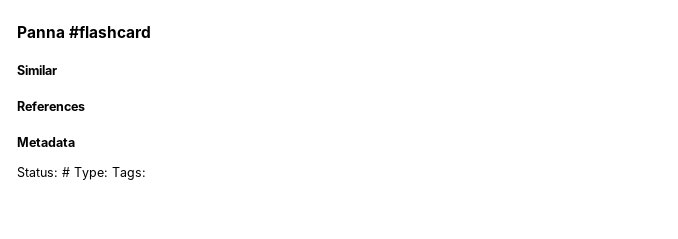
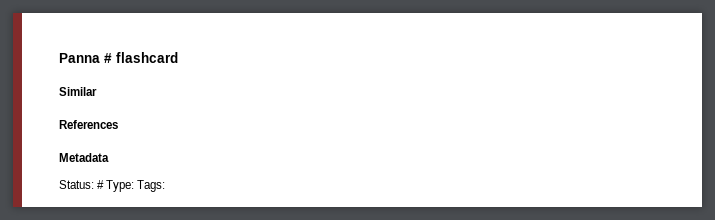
- Panna #flashcard
+ Panna # flashcard

